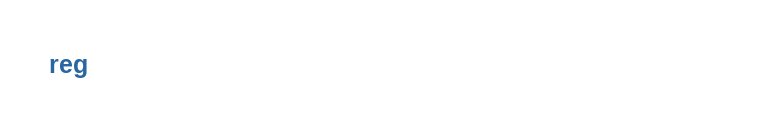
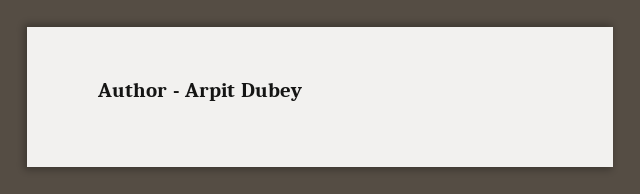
- reg
+ Author - Arpit Dubey

